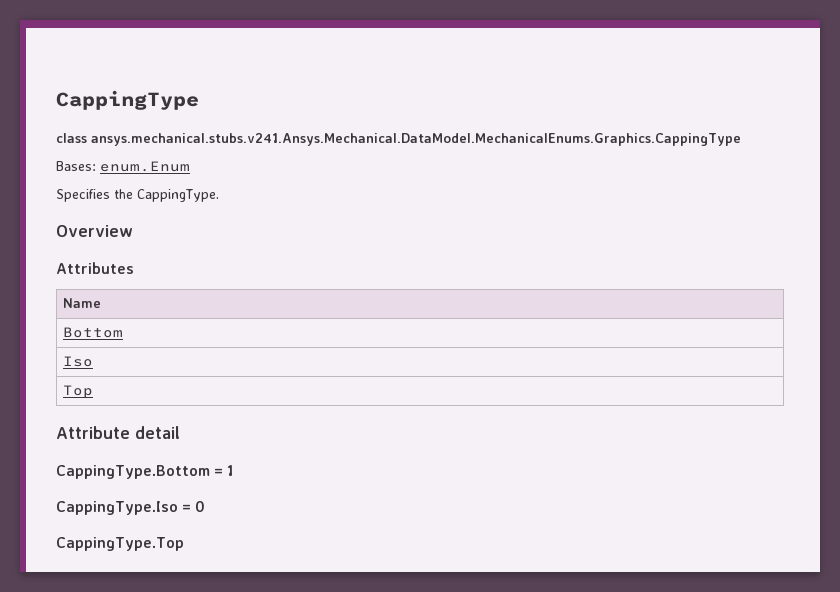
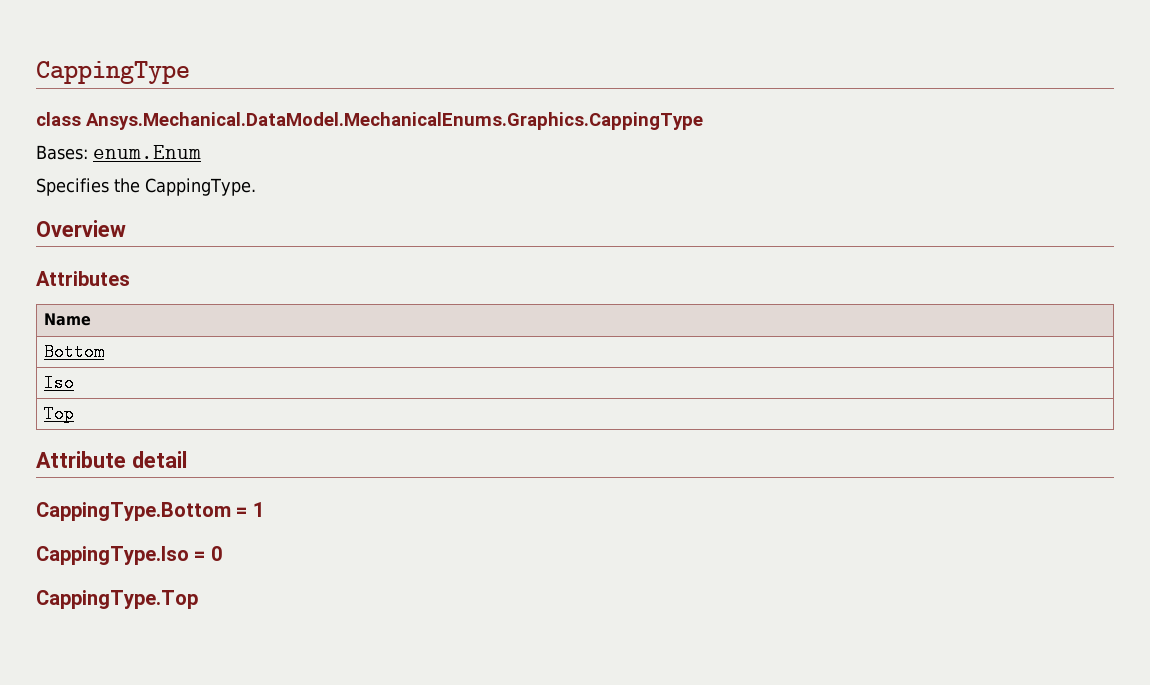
- class ansys.mechanical.stubs.v241.Ansys.Mechanical.DataModel.MechanicalEnums.Graphics.CappingType
+ class Ansys.Mechanical.DataModel.MechanicalEnums.Graphics.CappingType

